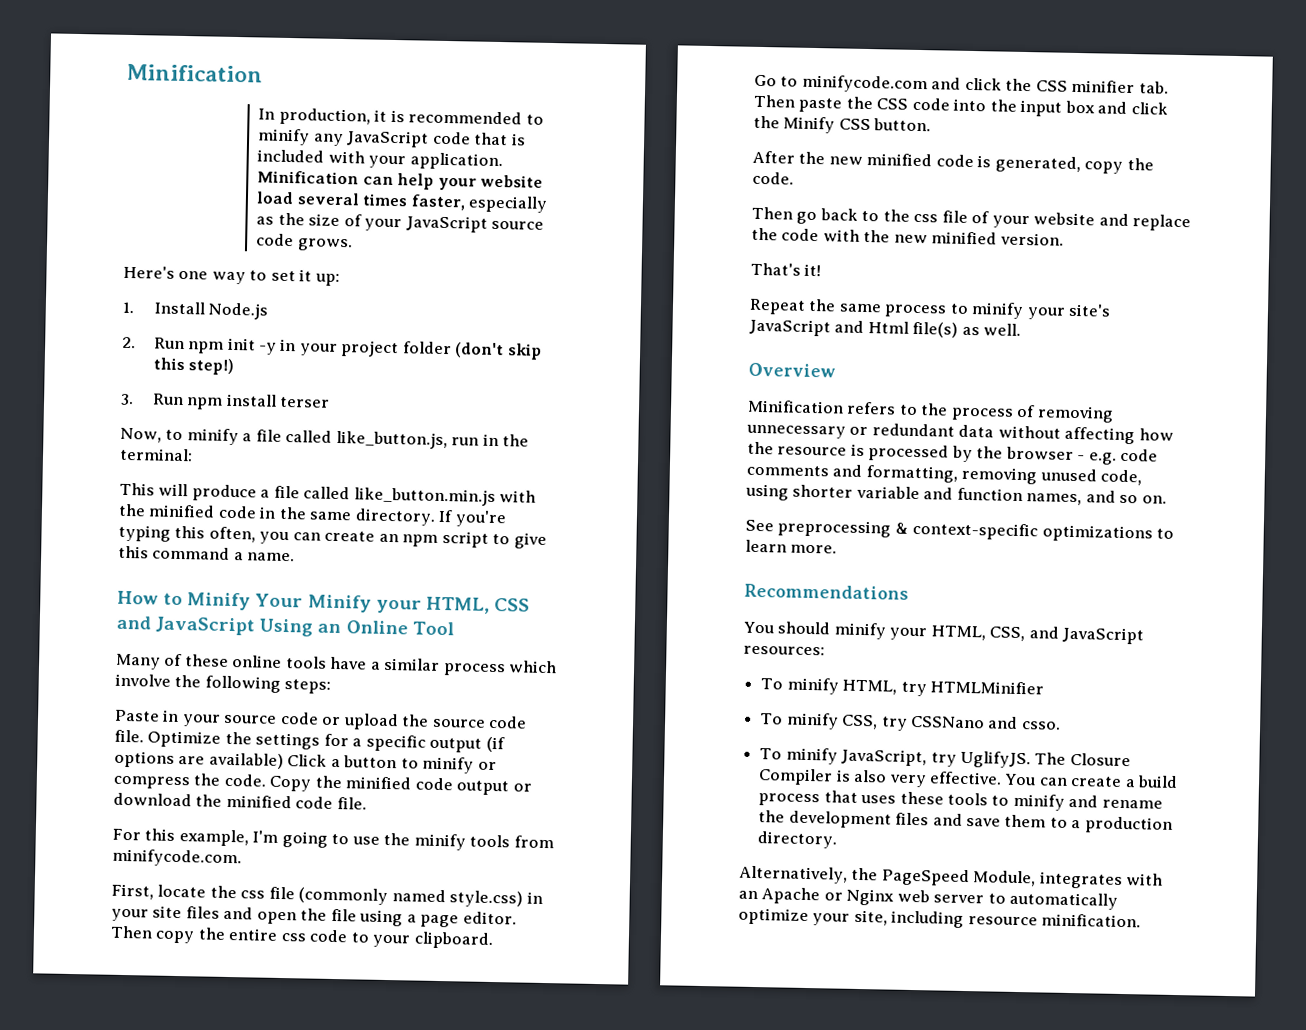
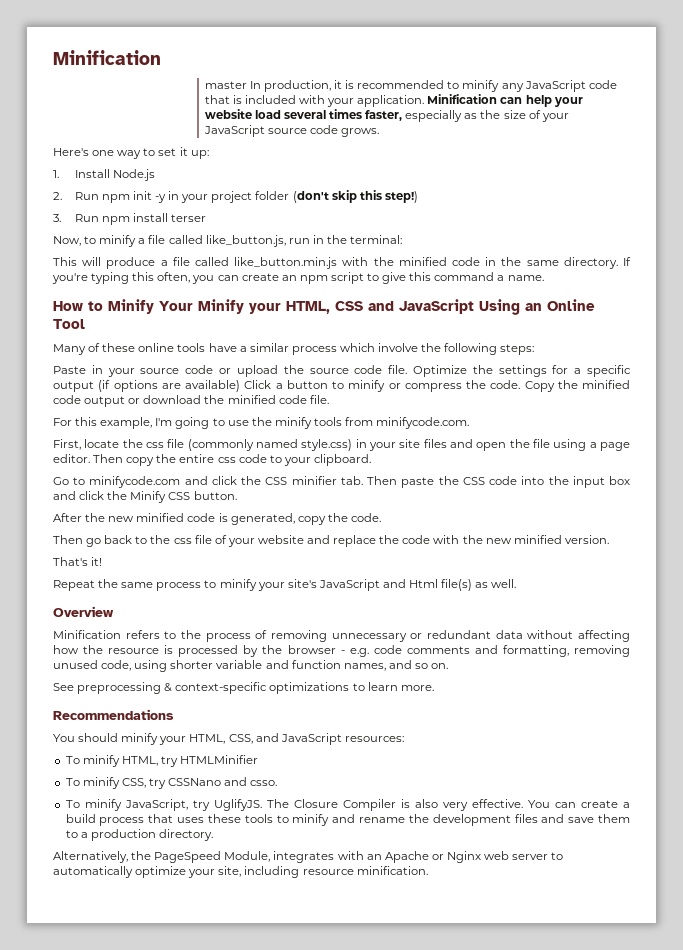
- In production, it is recommended to minify any JavaScript code that is included with your application.
+ master In production, it is recommended to minify any JavaScript code that is included with your application.

